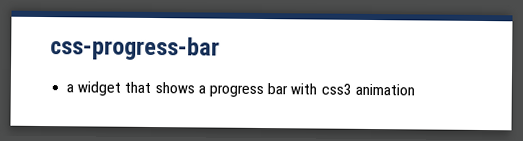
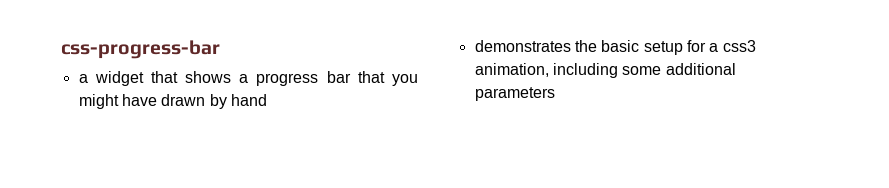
- a widget that shows a progress bar with css3 animation
+ a widget that shows a progress bar that you might have drawn by hand
+ demonstrates the basic setup for a css3 animation, including some additional parameters

